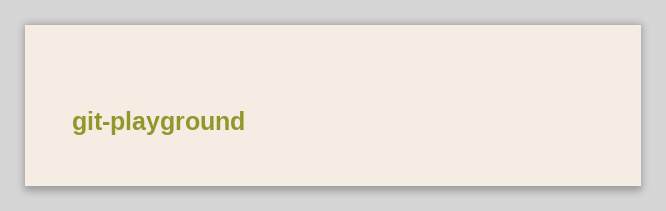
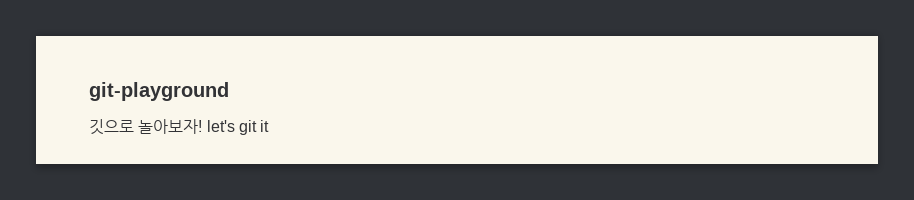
+ 깃으로 놀아보자! let's git it

